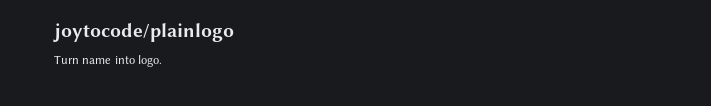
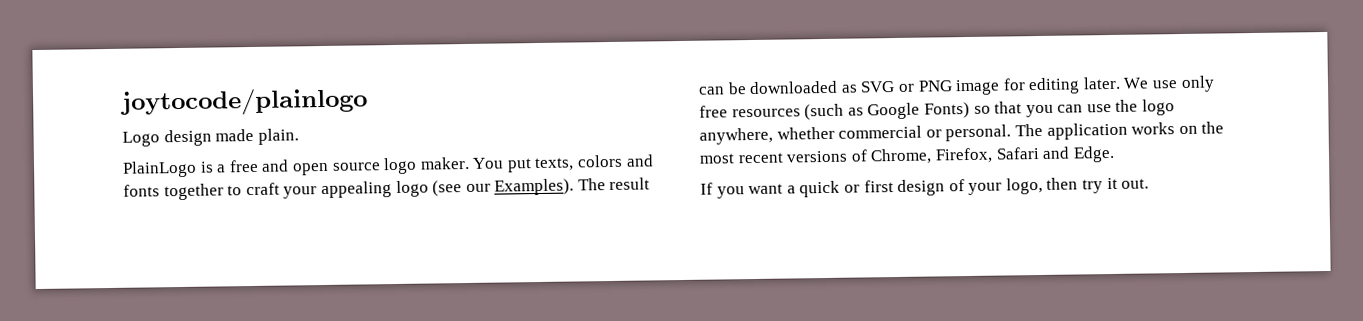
- Turn name into logo.
+ Logo design made plain.
+ PlainLogo is a free and open source logo maker. You put texts, colors and fonts together to craft your appealing logo (see our Examples). The result can be downloaded as SVG or PNG image for editing later. We use only free resources (such as Google Fonts) so that you can use the logo anywhere, whether commercial or personal. The application works on the most recent versions of Chrome, Firefox, Safari and Edge.
+ If you want a quick or first design of your logo, then try it out.

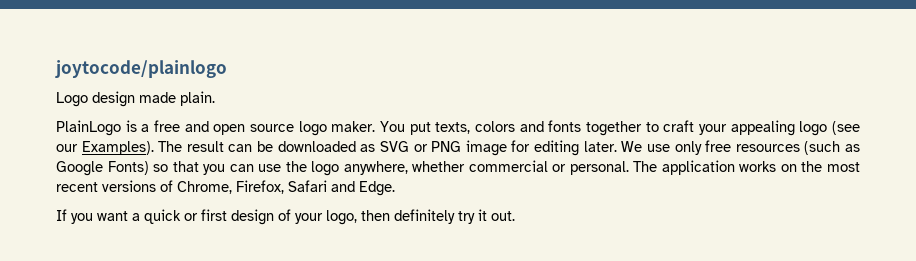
- If you want a quick or first design of your logo, then try it out.
+ If you want a quick or first design of your logo, then definitely try it out.

